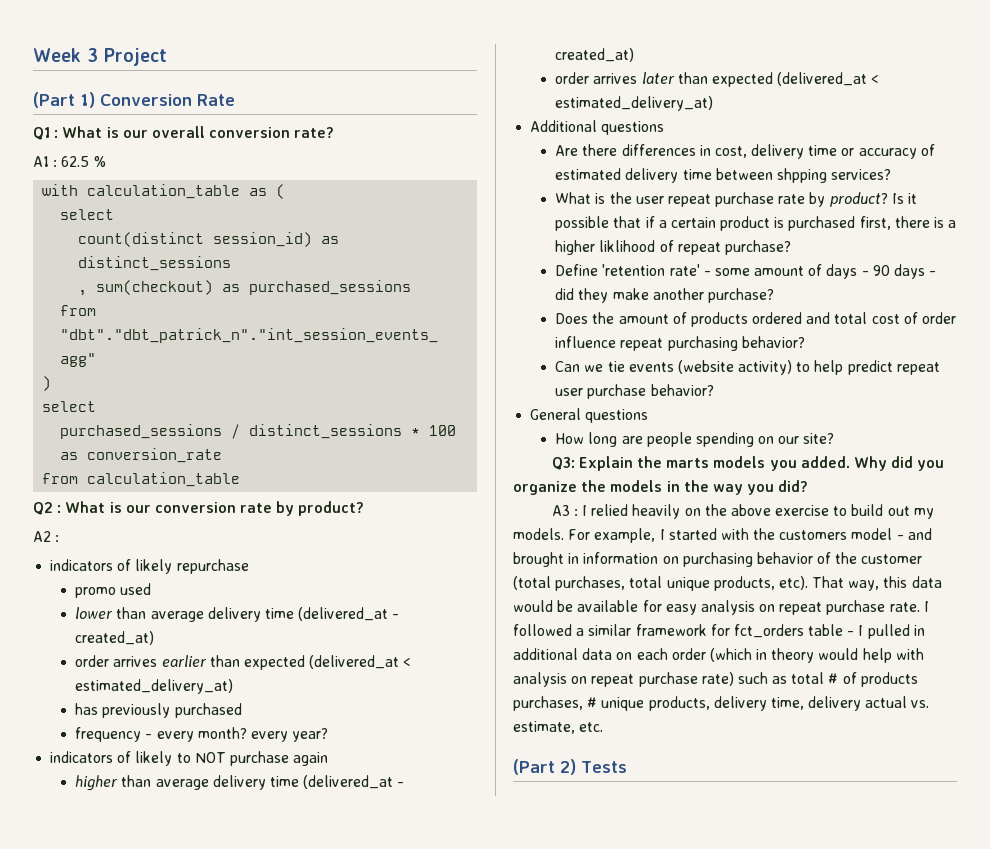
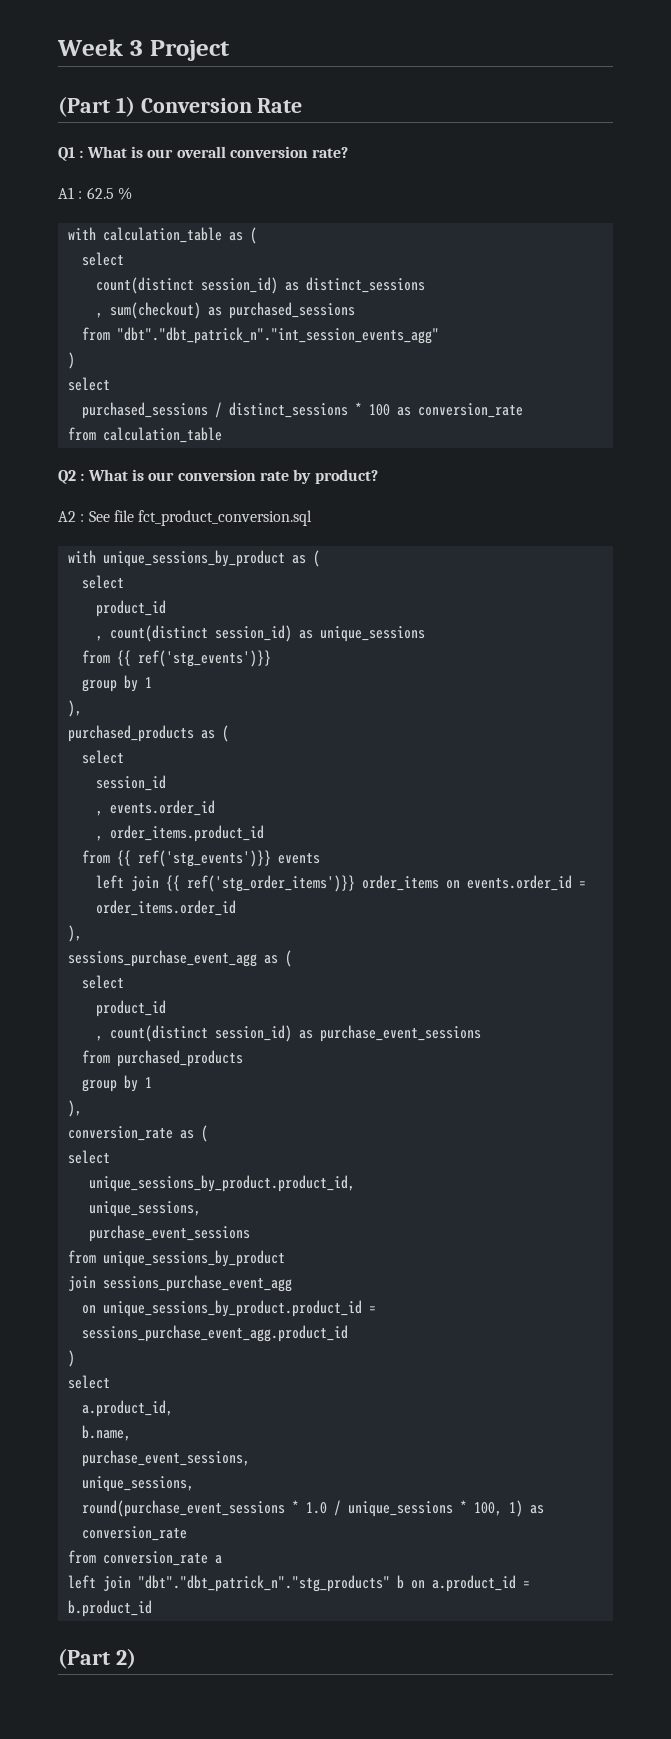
- A2 :
- indicators of likely repurchase
- promo used
- lower than average delivery time (delivered_at - created_at)
- order arrives earlier than expected (delivered_at < estimated_delivery_at)
- has previously purchased
- frequency - every month? every year?
- indicators of likely to NOT purchase again
- higher than average delivery time (delivered_at - created_at)
- order arrives later than expected (delivered_at < estimated_delivery_at)
- Additional questions
- Are there differences in cost, delivery time or accuracy of estimated delivery time between shpping services?
- What is the user repeat purchase rate by product? Is it possible that if a certain product is purchased first, there is a higher liklihood of repeat purchase?
- Define 'retention rate' - some amount of days - 90 days - did they make another purchase?
- Does the amount of products ordered and total cost of order influence repeat purchasing behavior?
- Can we tie events (website activity) to help predict repeat user purchase behavior?
- General questions
- How long are people spending on our site?
- Q3: Explain the marts models you added. Why did you organize the models in the way you did?
- A3 : I relied heavily on the above exercise to build out my models. For example, I started with the customers model - and brought in information on purchasing behavior of the customer (total purchases, total unique products, etc). That way, this data would be available for easy analysis on repeat purchase rate. I followed a similar framework for fct_orders table - I pulled in additional data on each order (which in theory would help with analysis on repeat purchase rate) such as total # of products purchases, # unique products, delivery time, delivery actual vs. estimate, etc.
+ A2 : See file fct_product_conversion.sql
+ with unique_sessions_by_product as (
+ select
+ product_id
+ , count(distinct session_id) as unique_sessions
+ from {{ ref('stg_events')}}
+ group by 1
+ ),
+ purchased_products as (
+ select
+ session_id
+ , events.order_id
+ , order_items.product_id
+ from {{ ref('stg_events')}} events
+ left join {{ ref('stg_order_items')}} order_items on events.order_id = order_items.order_id
+ ),
+ sessions_purchase_event_agg as (
+ select
+ product_id
+ , count(distinct session_id) as purchase_event_sessions
+ from purchased_products
+ group by 1
+ ),
+ conversion_rate as (
+ select
+ unique_sessions_by_product.product_id,
+ unique_sessions,
+ purchase_event_sessions
+ from unique_sessions_by_product
+ join sessions_purchase_event_agg
+ on unique_sessions_by_product.product_id = sessions_purchase_event_agg.product_id
+ )
+ select
+ a.product_id,
+ b.name,
+ purchase_event_sessions,
+ unique_sessions,
+ round(purchase_event_sessions * 1.0 / unique_sessions * 100, 1) as conversion_rate
+ from conversion_rate a
+ left join "dbt"."dbt_patrick_n"."stg_products" b on a.product_id = b.product_id
- (Part 2) Tests
+ (Part 2)

